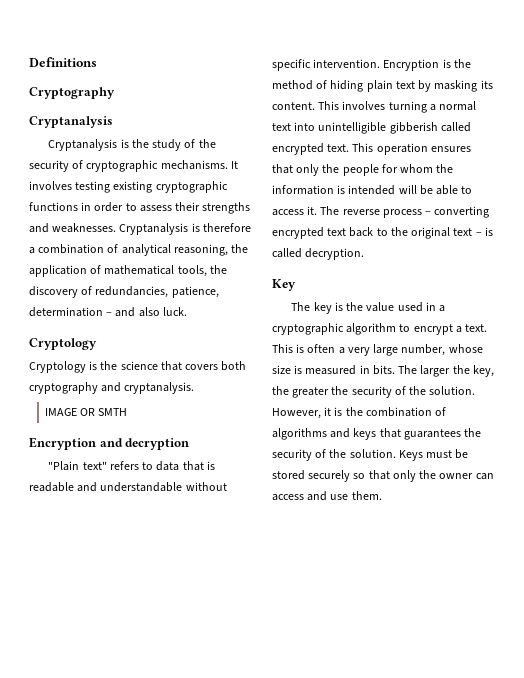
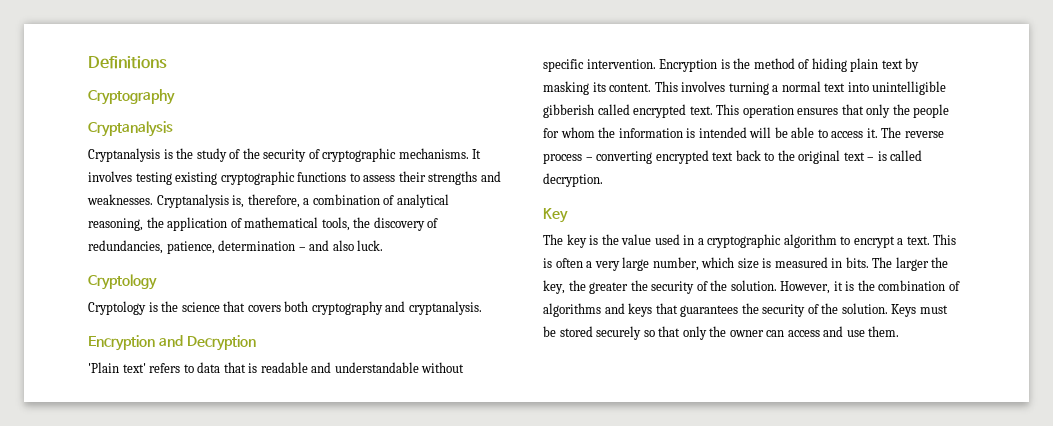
- It involves testing existing cryptographic functions in order to assess their strengths and weaknesses.
+ It involves testing existing cryptographic functions to assess their strengths and weaknesses.
- Cryptanalysis is therefore a combination of analytical reasoning, the application of mathematical tools, the discovery of redundancies, patience, determination – and also luck.
+ Cryptanalysis is, therefore, a combination of analytical reasoning, the application of mathematical tools, the discovery of redundancies, patience, determination – and also luck.
- IMAGE OR SMTH
- Encryption and decryption
- "Plain text" refers to data that is readable and understandable without specific intervention.
+ Encryption and Decryption
+ 'Plain text' refers to data that is readable and understandable without specific intervention.
- This is often a very large number, whose size is measured in bits.
+ This is often a very large number, which size is measured in bits.

